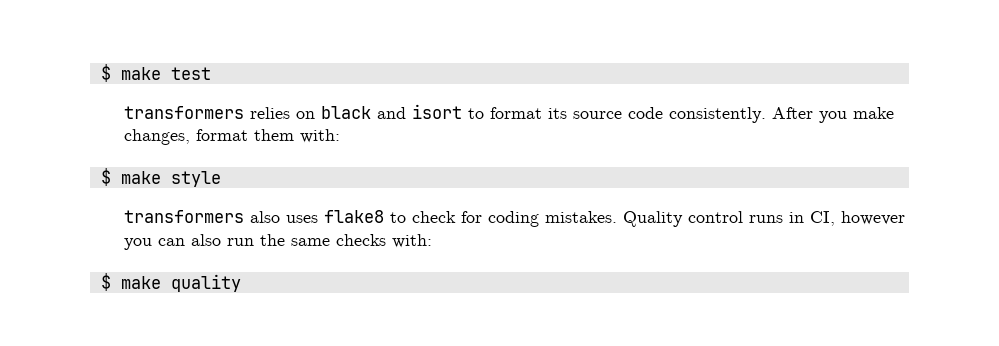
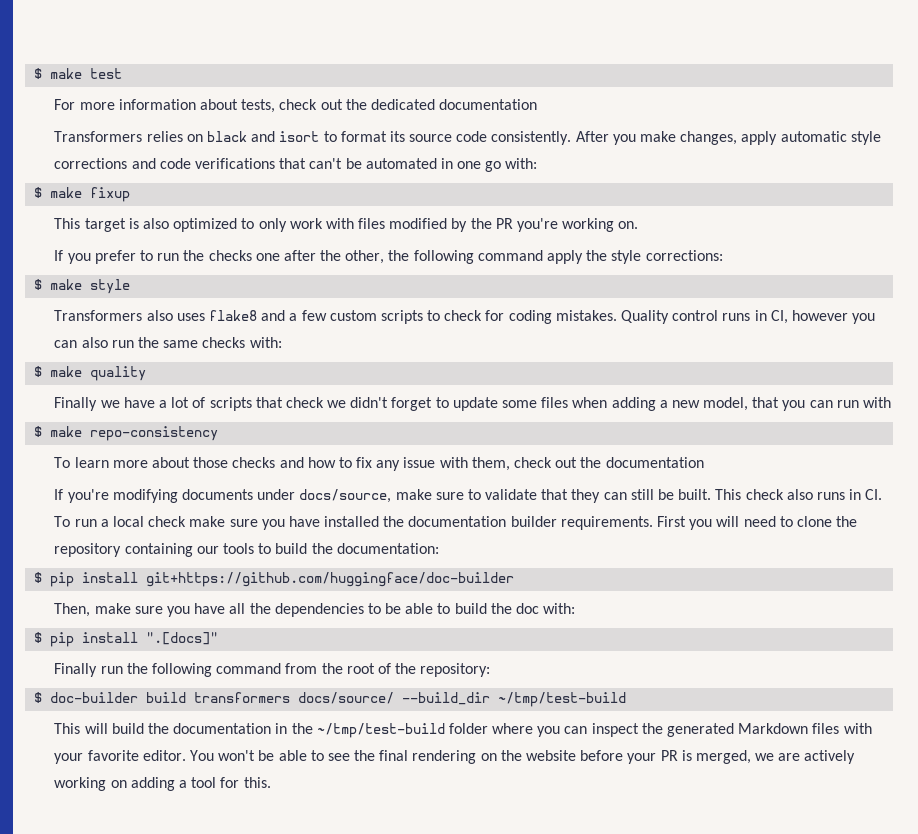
- transformers relies on black and isort to format its source code consistently.
+ For more information about tests, check out the dedicated documentation
+ Transformers relies on black and isort to format its source code consistently.
- After you make changes, format them with:
+ After you make changes, apply automatic style corrections and code verifications that can't be automated in one go with:
+ $ make fixup
+ This target is also optimized to only work with files modified by the PR you're working on.
+ If you prefer to run the checks one after the other, the following command apply the style corrections:
- transformers also uses flake8 to check for coding mistakes.
+ Transformers also uses flake8 and a few custom scripts to check for coding mistakes.
+ Finally we have a lot of scripts that check we didn't forget to update some files when adding a new model, that you can run with
+ $ make repo-consistency
+ To learn more about those checks and how to fix any issue with them, check out the documentation
+ If you're modifying documents under docs/source, make sure to validate that they can still be built. This check also runs in CI. To run a local check make sure you have installed the documentation builder requirements. First you will need to clone the repository containing our tools to build the documentation:
+ $ pip install git+https://github.com/huggingface/doc-builder
+ Then, make sure you have all the dependencies to be able to build the doc with:
+ $ pip install ".[docs]"
+ Finally run the following command from the root of the repository:
+ $ doc-builder build transformers docs/source/ --build_dir ~/tmp/test-build
+ This will build the documentation in the ~/tmp/test-build folder where you can inspect the generated Markdown files with your favorite editor. You won't be able to see the final rendering on the website before your PR is merged, we are actively working on adding a tool for this.

